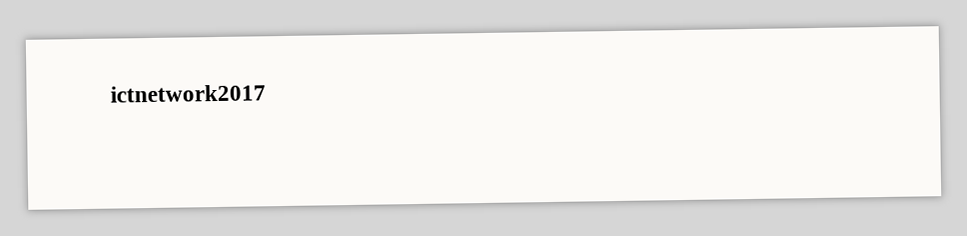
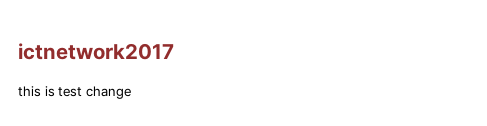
+ this is test change

